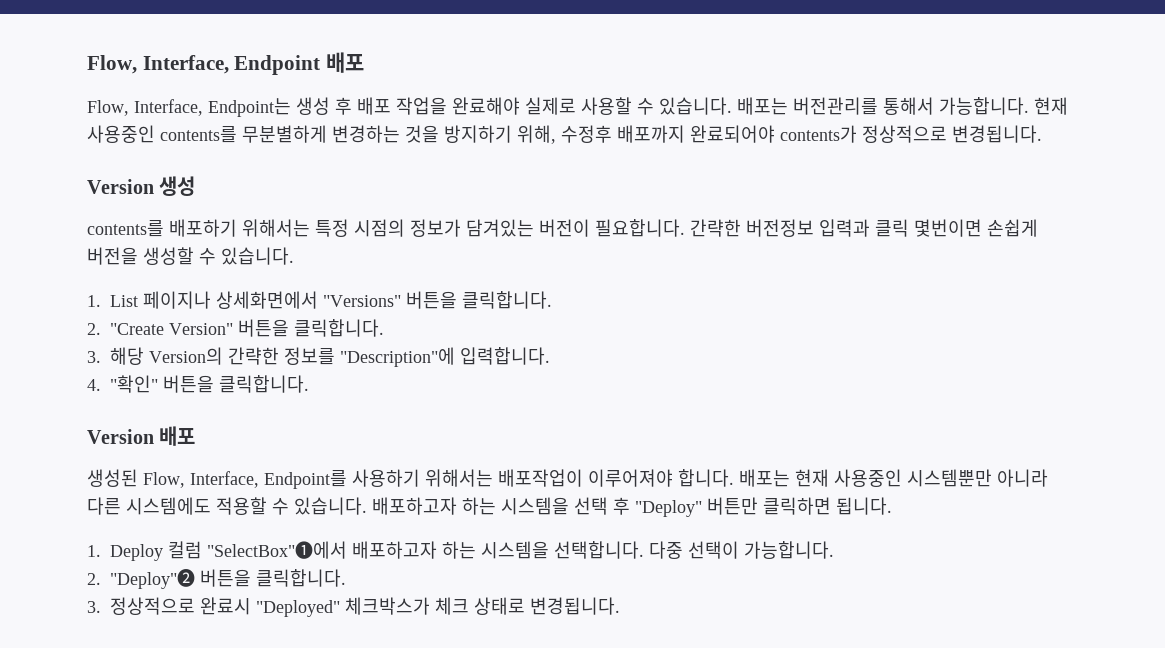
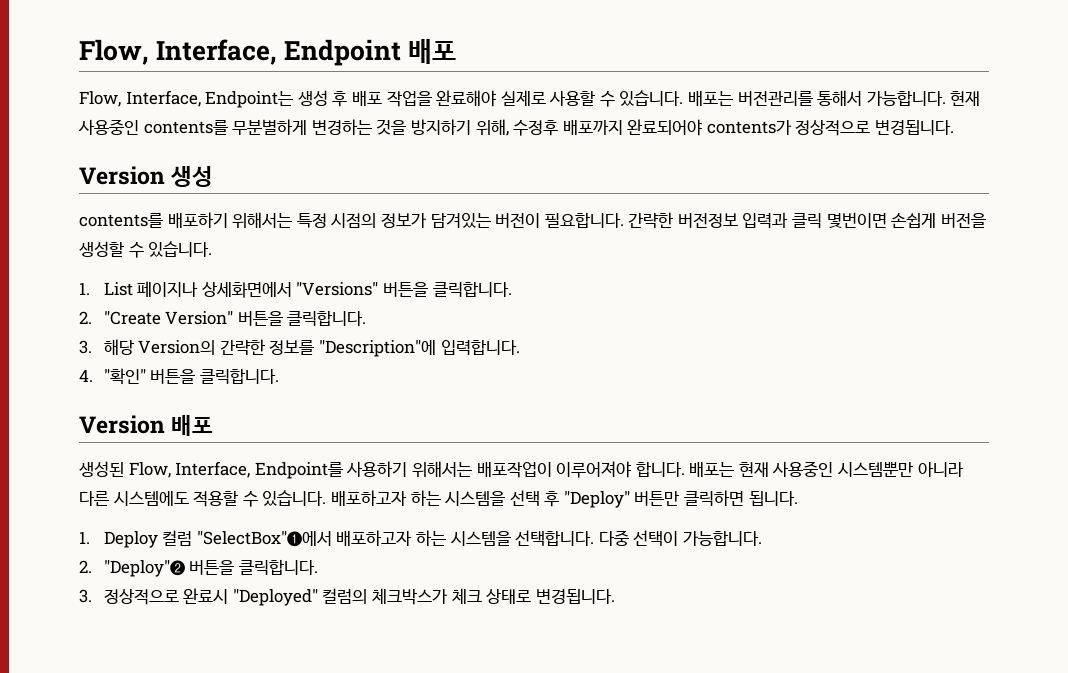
- 3. 정상적으로 완료시 "Deployed" 체크박스가 체크 상태로 변경됩니다.
+ 3. 정상적으로 완료시 "Deployed" 컬럼의 체크박스가 체크 상태로 변경됩니다.

